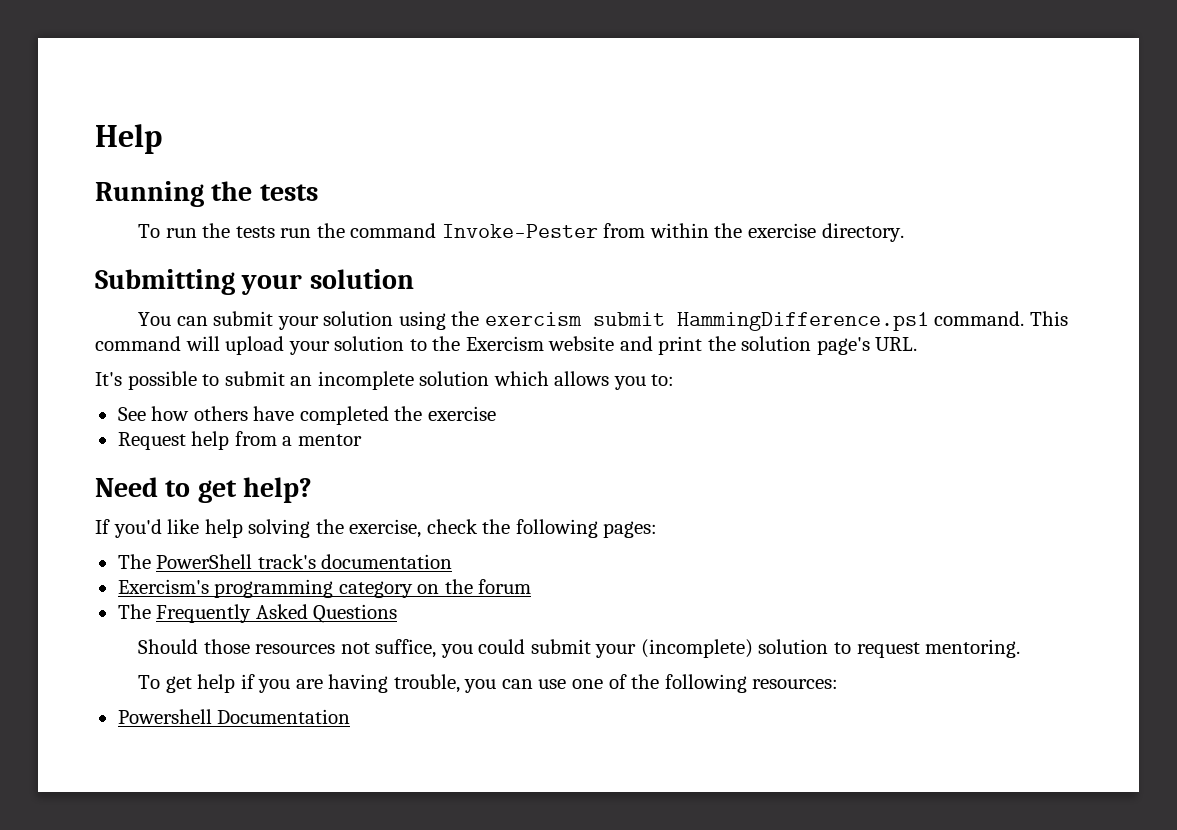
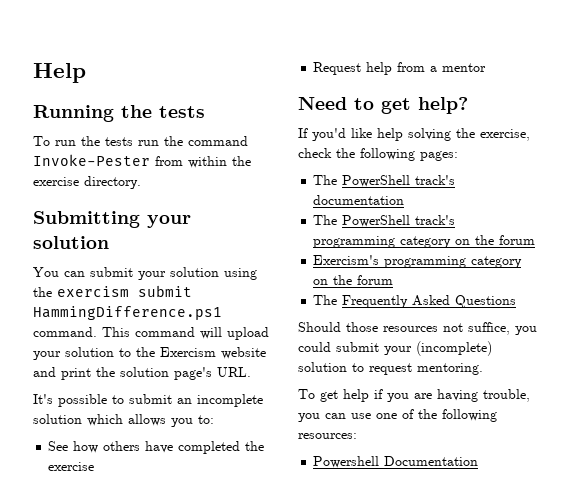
+ The PowerShell track's programming category on the forum

